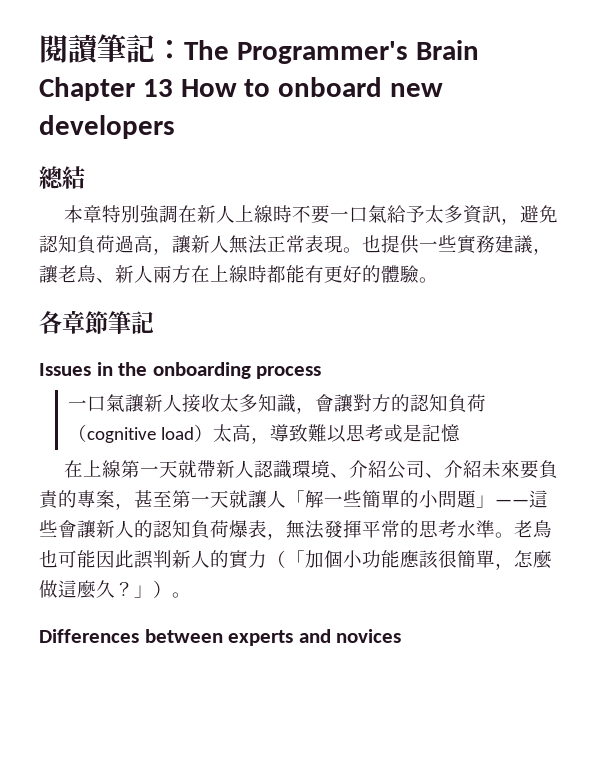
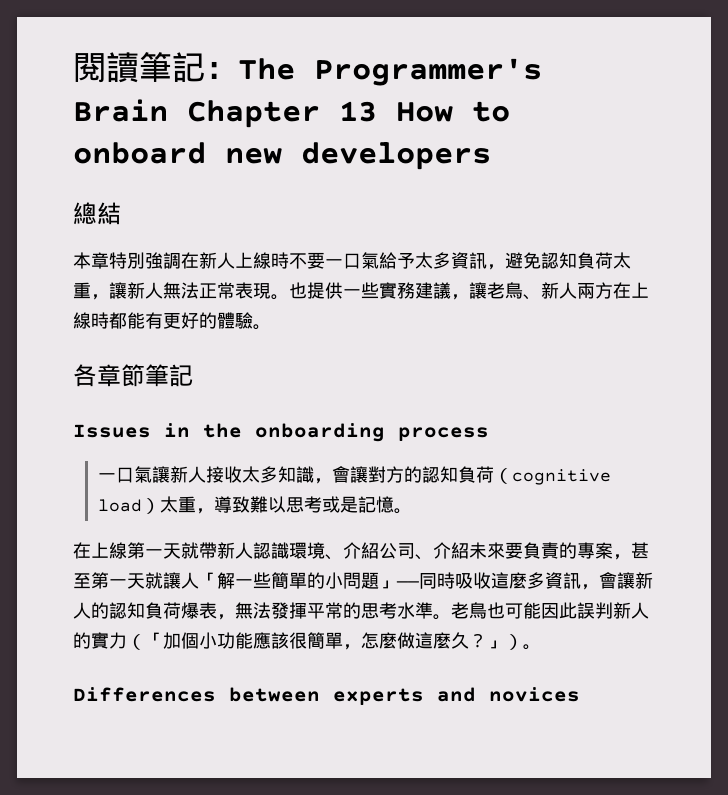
- 本章特別強調在新人上線時不要一口氣給予太多資訊，避免認知負荷過高，讓新人無法正常表現。
+ 本章特別強調在新人上線時不要一口氣給予太多資訊，避免認知負荷太重，讓新人無法正常表現。
- 一口氣讓新人接收太多知識，會讓對方的認知負荷（cognitive load）太高，導致難以思考或是記憶
+ 一口氣讓新人接收太多知識，會讓對方的認知負荷（cognitive load）太重，導致難以思考或是記憶。
- 在上線第一天就帶新人認識環境、介紹公司、介紹未來要負責的專案，甚至第一天就讓人「解一些簡單的小問題」——這些會讓新人的認知負荷爆表，無法發揮平常的思考水準。
+ 在上線第一天就帶新人認識環境、介紹公司、介紹未來要負責的專案，甚至第一天就讓人「解一些簡單的小問題」——同時吸收這麼多資訊，會讓新人的認知負荷爆表，無法發揮平常的思考水準。

